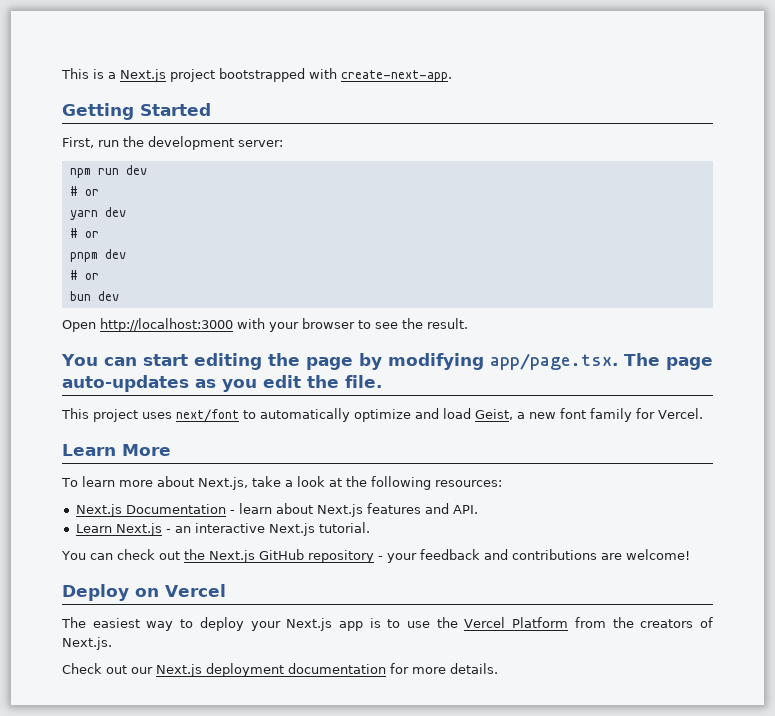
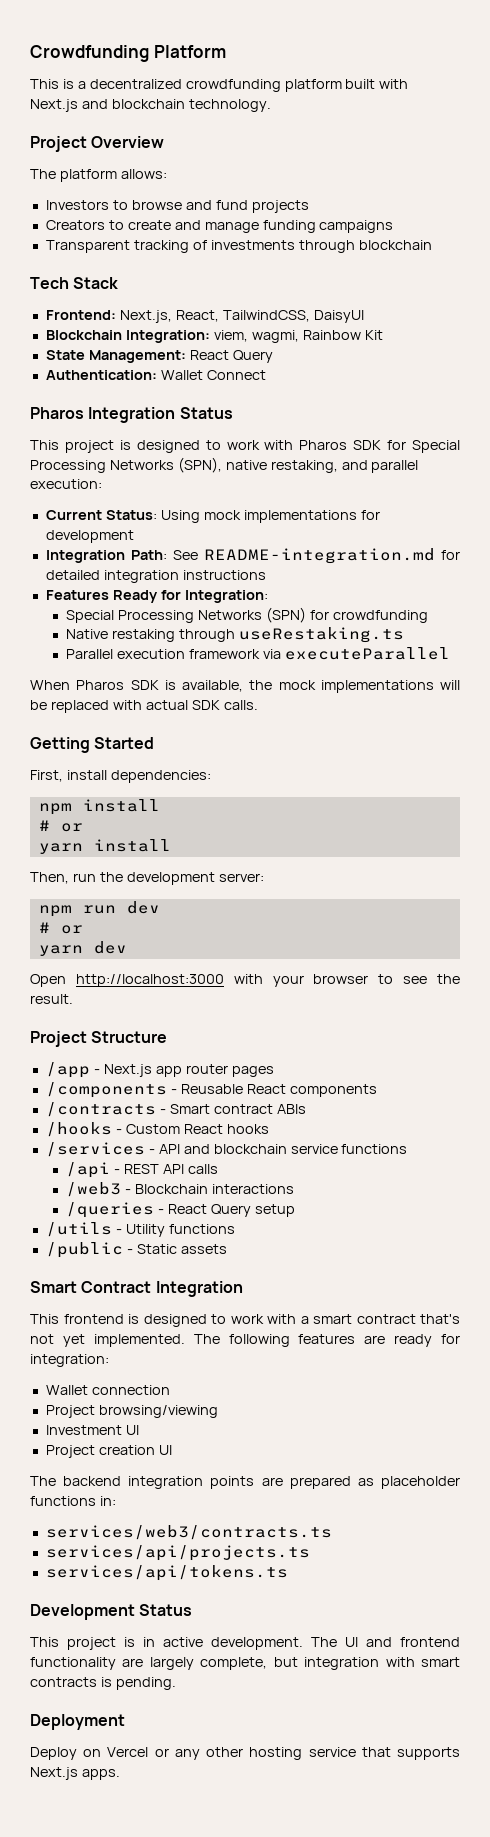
+ Crowdfunding Platform
- This is a Next.js project bootstrapped with create-next-app.
+ This is a decentralized crowdfunding platform built with Next.js and blockchain technology.
+ Project Overview
+ The platform allows:
+ Investors to browse and fund projects
+ Creators to create and manage funding campaigns
+ Transparent tracking of investments through blockchain
+ Tech Stack
+ Frontend: Next.js, React, TailwindCSS, DaisyUI
+ Blockchain Integration: viem, wagmi, Rainbow Kit
+ State Management: React Query
+ Authentication: Wallet Connect
+ Pharos Integration Status
+ This project is designed to work with Pharos SDK for Special Processing Networks (SPN), native restaking, and parallel execution:
+ Current Status: Using mock implementations for development
+ Integration Path: See README-integration.md for detailed integration instructions
+ Features Ready for Integration:
+ Special Processing Networks (SPN) for crowdfunding
+ Native restaking through useRestaking.ts
+ Parallel execution framework via executeParallel
+ When Pharos SDK is available, the mock implementations will be replaced with actual SDK calls.
  Getting Started
- First, run the development server:
+ First, install dependencies:
+ npm install
+ # or
+ yarn install
+ Then, run the development server:
  yarn dev
- # or
- pnpm dev
- # or
- bun dev
- You can start editing the page by modifying app/page.tsx. The page auto-updates as you edit the file.
- This project uses next/font to automatically optimize and load Geist, a new font family for Vercel.
- Learn More
- To learn more about Next.js, take a look at the following resources:
- Next.js Documentation - learn about Next.js features and API.
- Learn Next.js - an interactive Next.js tutorial.
- You can check out the Next.js GitHub repository - your feedback and contributions are welcome!
- Deploy on Vercel
- The easiest way to deploy your Next.js app is to use the Vercel Platform from the creators of Next.js.
- Check out our Next.js deployment documentation for more details.
+ Project Structure
+ /app - Next.js app router pages
+ /components - Reusable React components
+ /contracts - Smart contract ABIs
+ /hooks - Custom React hooks
+ /services - API and blockchain service functions
+ /api - REST API calls
+ /web3 - Blockchain interactions
+ /queries - React Query setup
+ /utils - Utility functions
+ /public - Static assets
+ Smart Contract Integration
+ This frontend is designed to work with a smart contract that's not yet implemented. The following features are ready for integration:
+ Wallet connection
+ Project browsing/viewing
+ Investment UI
+ Project creation UI
+ The backend integration points are prepared as placeholder functions in:
+ services/web3/contracts.ts
+ services/api/projects.ts
+ services/api/tokens.ts
+ Development Status
+ This project is in active development. The UI and frontend functionality are largely complete, but integration with smart contracts is pending.
+ Deployment
+ Deploy on Vercel or any other hosting service that supports Next.js apps.

